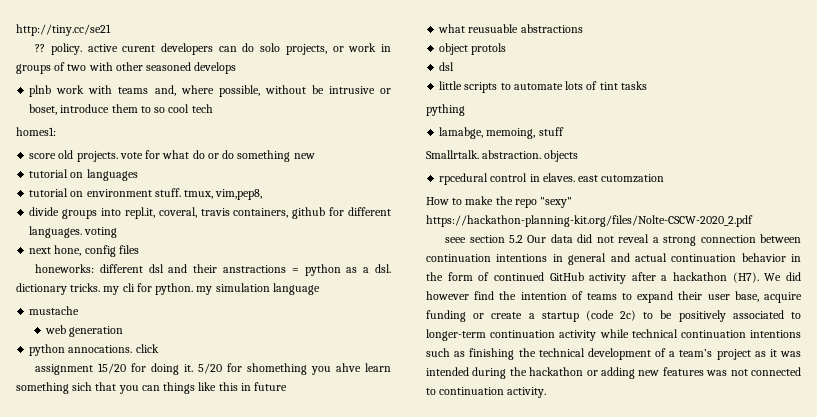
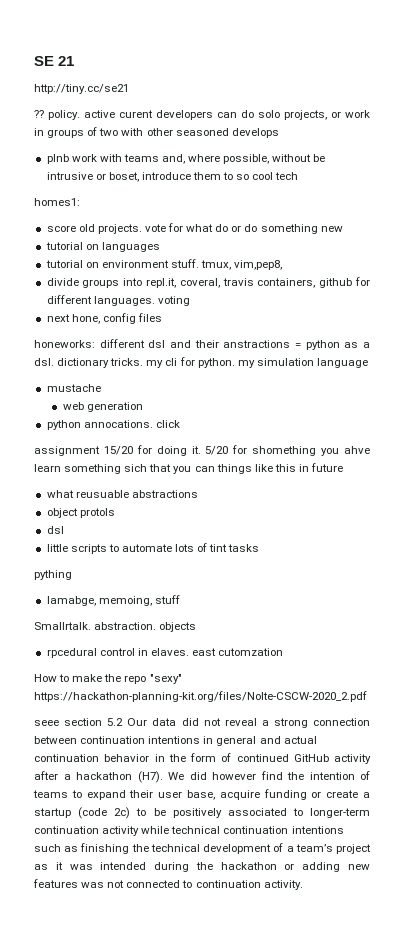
+ SE 21

